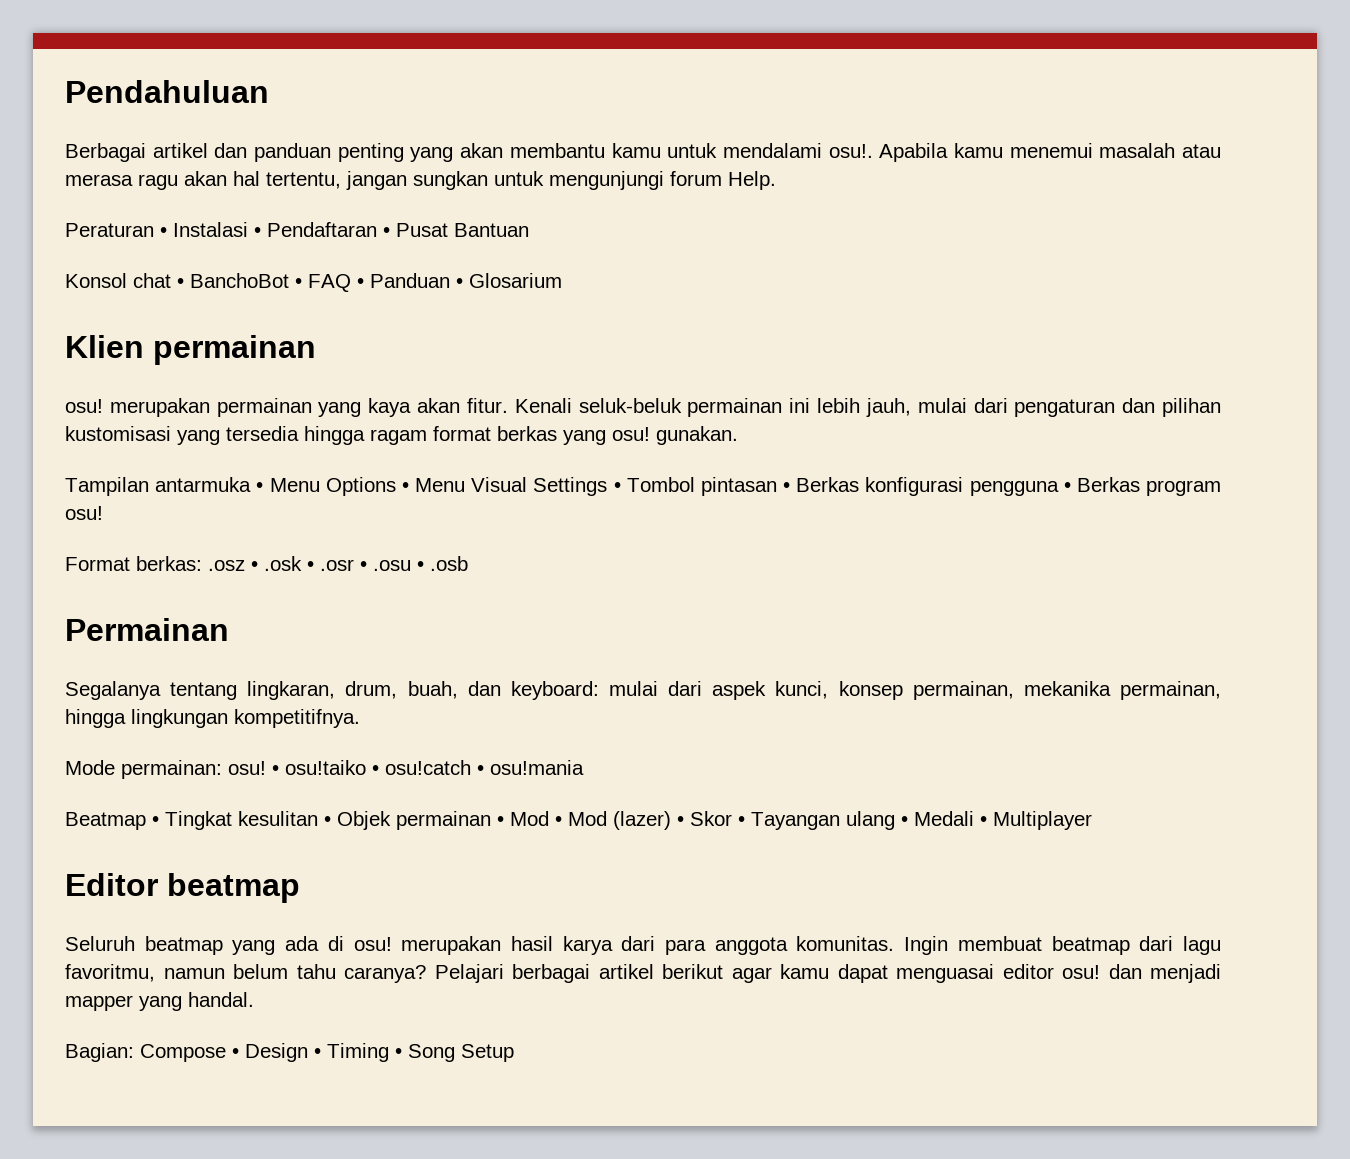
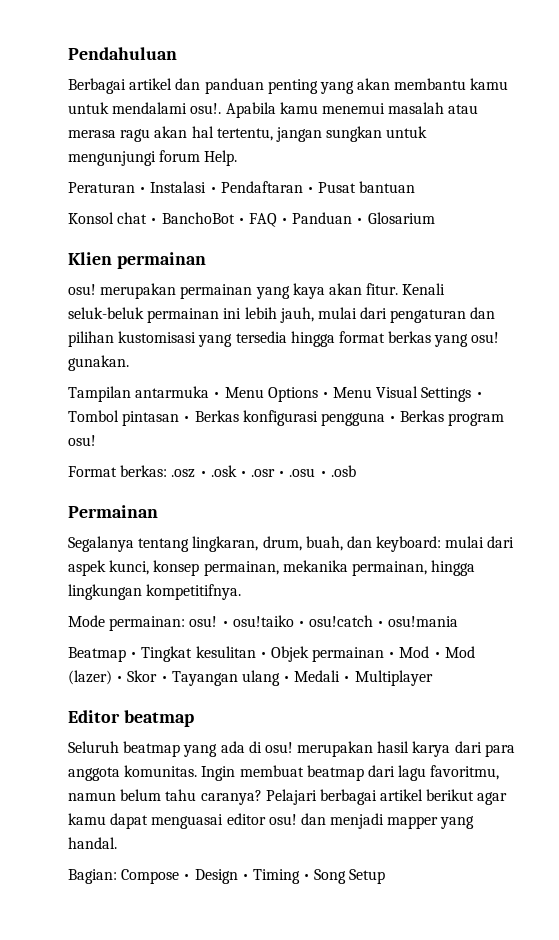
- Peraturan • Instalasi • Pendaftaran • Pusat Bantuan
+ Peraturan • Instalasi • Pendaftaran • Pusat bantuan
- Kenali seluk-beluk permainan ini lebih jauh, mulai dari pengaturan dan pilihan kustomisasi yang tersedia hingga ragam format berkas yang osu! gunakan.
+ Kenali seluk-beluk permainan ini lebih jauh, mulai dari pengaturan dan pilihan kustomisasi yang tersedia hingga format berkas yang osu! gunakan.

